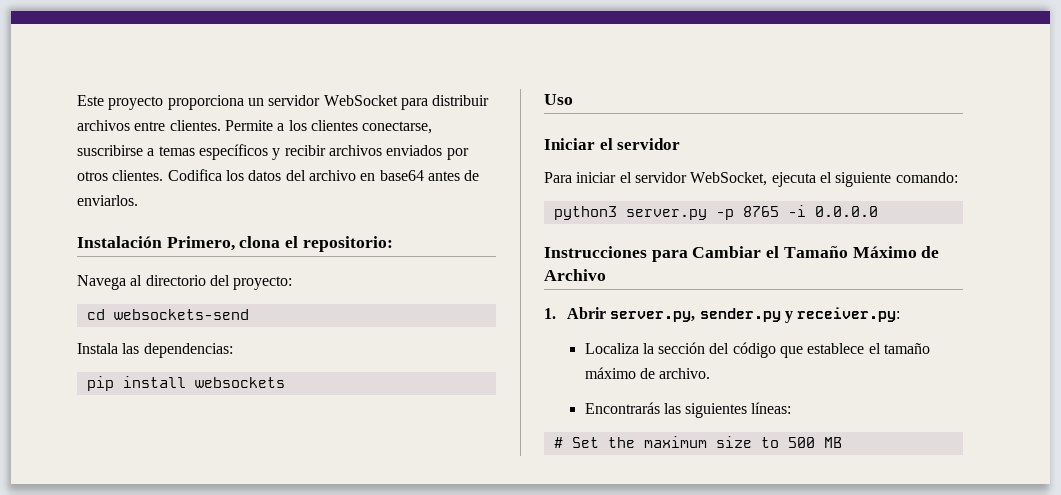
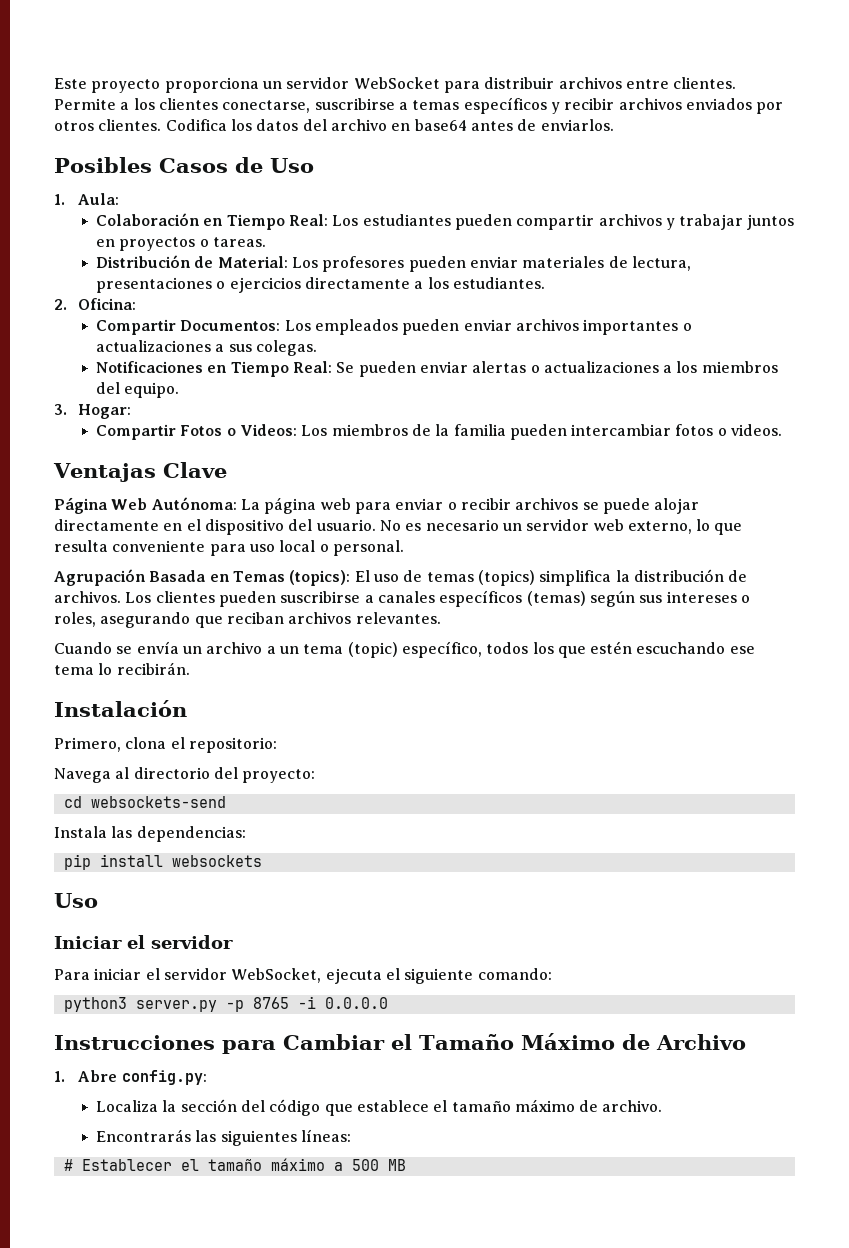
+ Posibles Casos de Uso
+ 1. Aula:
+ Colaboración en Tiempo Real: Los estudiantes pueden compartir archivos y trabajar juntos en proyectos o tareas.
+ Distribución de Material: Los profesores pueden enviar materiales de lectura, presentaciones o ejercicios directamente a los estudiantes.
+ 2. Oficina:
+ Compartir Documentos: Los empleados pueden enviar archivos importantes o actualizaciones a sus colegas.
+ Notificaciones en Tiempo Real: Se pueden enviar alertas o actualizaciones a los miembros del equipo.
+ 3. Hogar:
+ Compartir Fotos o Videos: Los miembros de la familia pueden intercambiar fotos o videos.
+ Ventajas Clave
+ Página Web Autónoma: La página web para enviar o recibir archivos se puede alojar directamente en el dispositivo del usuario. No es necesario un servidor web externo, lo que resulta conveniente para uso local o personal.
+ Agrupación Basada en Temas (topics): El uso de temas (topics) simplifica la distribución de archivos. Los clientes pueden suscribirse a canales específicos (temas) según sus intereses o roles, asegurando que reciban archivos relevantes.
+ Cuando se envía un archivo a un tema (topic) específico, todos los que estén escuchando ese tema lo recibirán.
- Instalación Primero, clona el repositorio:
+ Instalación
+ Primero, clona el repositorio:
- 1. Abrir server.py, sender.py y receiver.py:
+ 1. Abre config.py:
- # Set the maximum size to 500 MB
+ # Establecer el tamaño máximo a 500 MB

